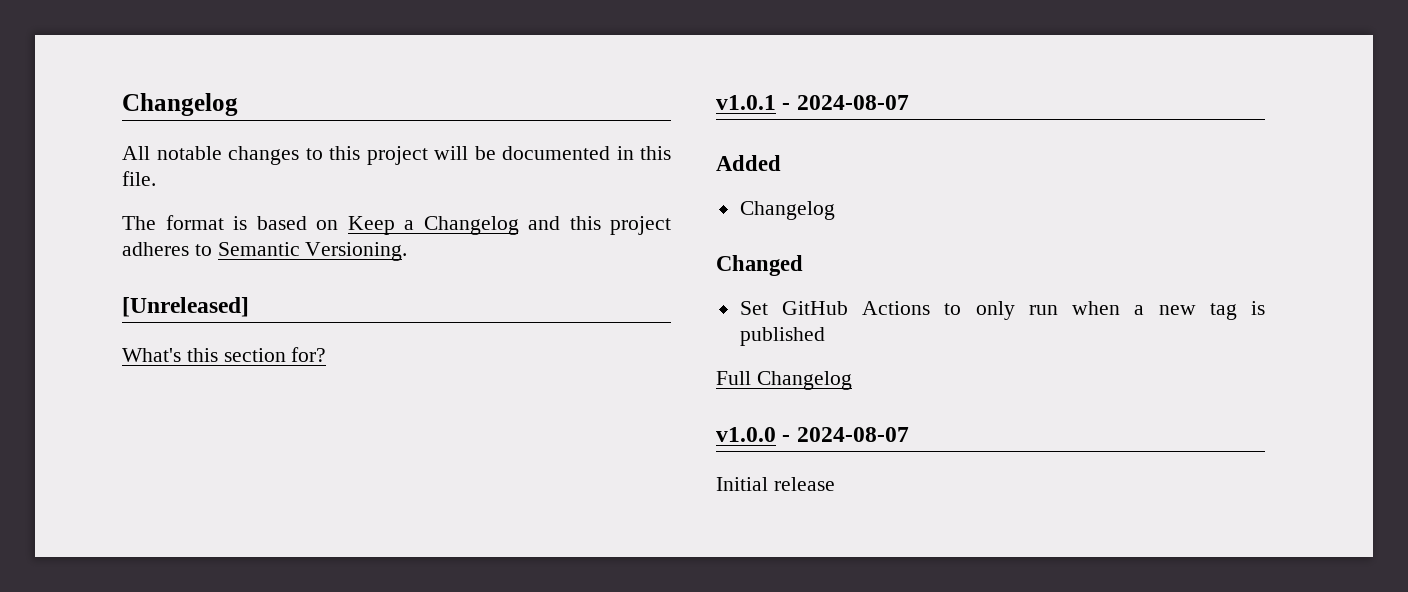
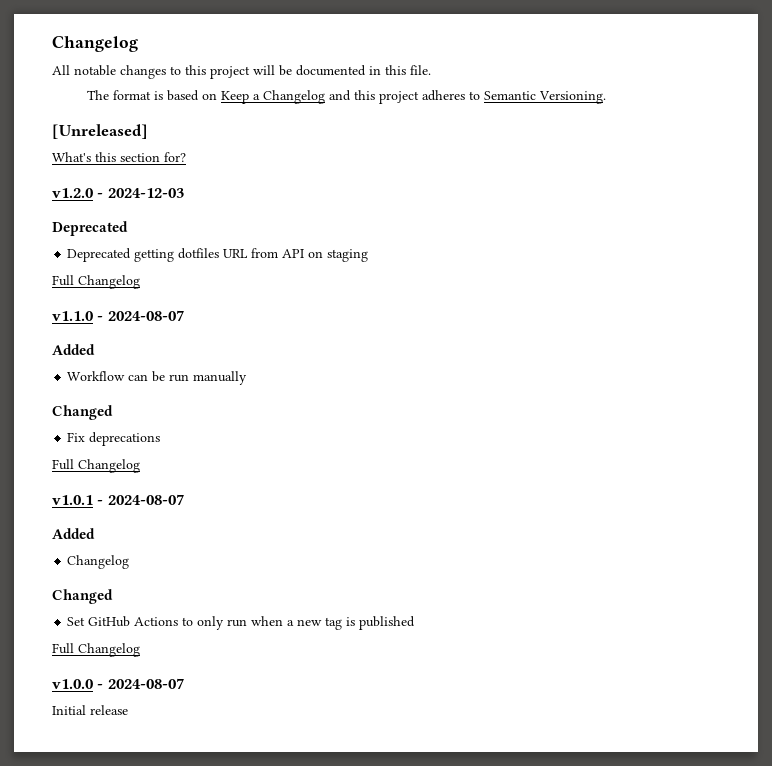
+ v1.2.0 - 2024-12-03
+ Deprecated
+ Deprecated getting dotfiles URL from API on staging
+ Full Changelog
+ v1.1.0 - 2024-08-07
+ Added
+ Workflow can be run manually
+ Changed
+ Fix deprecations
+ Full Changelog

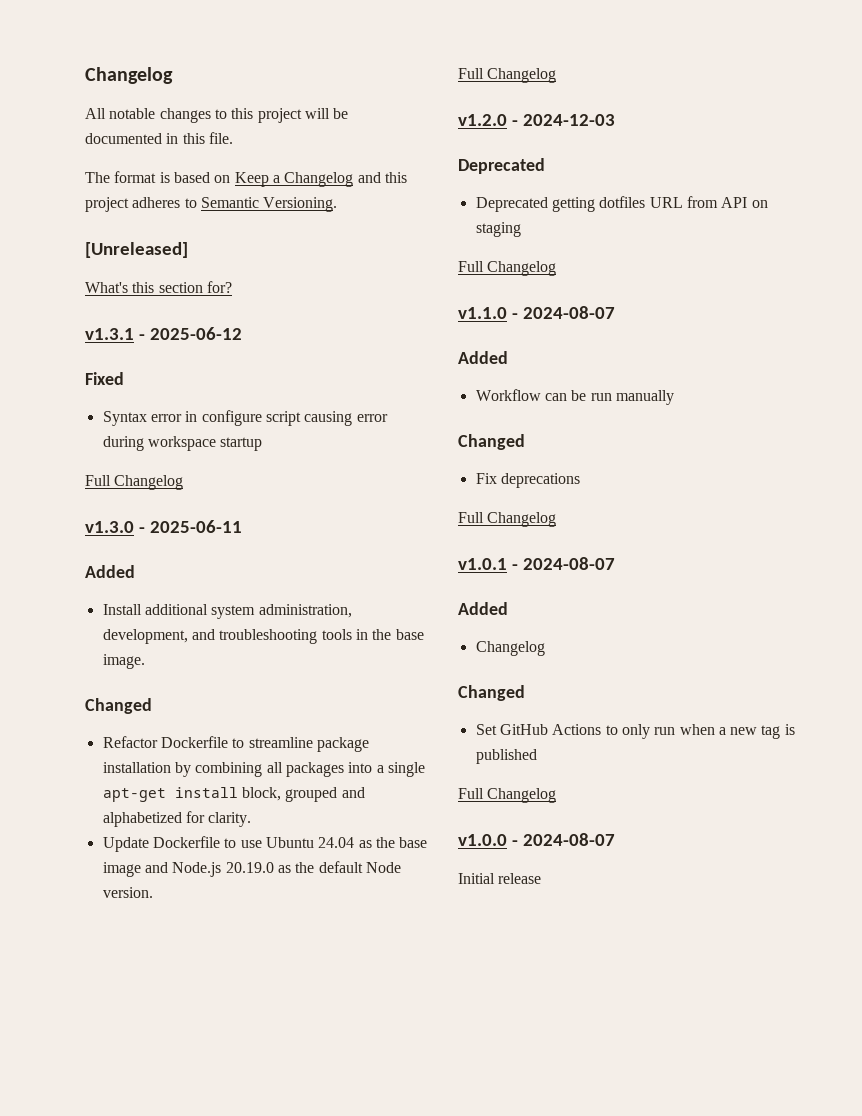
+ v1.3.1 - 2025-06-12
+ Fixed
+ Syntax error in configure script causing error during workspace startup
+ Full Changelog
+ v1.3.0 - 2025-06-11
+ Added
+ Install additional system administration, development, and troubleshooting tools in the base image.
+ Changed
+ Refactor Dockerfile to streamline package installation by combining all packages into a single apt-get install block, grouped and alphabetized for clarity.
+ Update Dockerfile to use Ubuntu 24.04 as the base image and Node.js 20.19.0 as the default Node version.
+ Full Changelog

